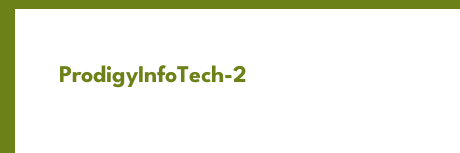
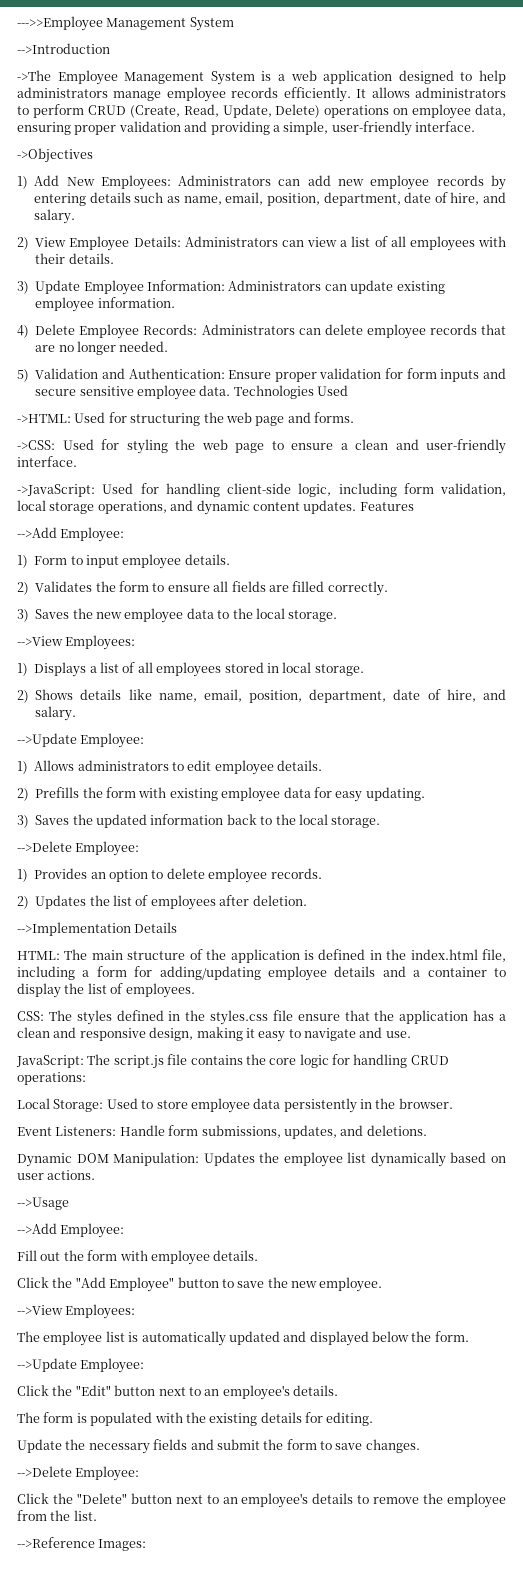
- ProdigyInfoTech-2
+ --->>Employee Management System
+ -->Introduction
+ ->The Employee Management System is a web application designed to help administrators manage employee records efficiently. It allows administrators to perform CRUD (Create, Read, Update, Delete) operations on employee data, ensuring proper validation and providing a simple, user-friendly interface.
+ ->Objectives
+ 1) Add New Employees: Administrators can add new employee records by entering details such as name, email, position, department, date of hire, and salary.
+ 2) View Employee Details: Administrators can view a list of all employees with their details.
+ 3) Update Employee Information: Administrators can update existing employee information.
+ 4) Delete Employee Records: Administrators can delete employee records that are no longer needed.
+ 5) Validation and Authentication: Ensure proper validation for form inputs and secure sensitive employee data. Technologies Used
+ ->HTML: Used for structuring the web page and forms.
+ ->CSS: Used for styling the web page to ensure a clean and user-friendly interface.
+ ->JavaScript: Used for handling client-side logic, including form validation, local storage operations, and dynamic content updates. Features
+ -->Add Employee:
+ 1) Form to input employee details.
+ 2) Validates the form to ensure all fields are filled correctly.
+ 3) Saves the new employee data to the local storage.
+ -->View Employees:
+ 1) Displays a list of all employees stored in local storage.
+ 2) Shows details like name, email, position, department, date of hire, and salary.
+ -->Update Employee:
+ 1) Allows administrators to edit employee details.
+ 2) Prefills the form with existing employee data for easy updating.
+ 3) Saves the updated information back to the local storage.
+ -->Delete Employee:
+ 1) Provides an option to delete employee records.
+ 2) Updates the list of employees after deletion.
+ -->Implementation Details
+ HTML: The main structure of the application is defined in the index.html file, including a form for adding/updating employee details and a container to display the list of employees.
+ CSS: The styles defined in the styles.css file ensure that the application has a clean and responsive design, making it easy to navigate and use.
+ JavaScript: The script.js file contains the core logic for handling CRUD operations:
+ Local Storage: Used to store employee data persistently in the browser.
+ Event Listeners: Handle form submissions, updates, and deletions.
+ Dynamic DOM Manipulation: Updates the employee list dynamically based on user actions.
+ -->Usage
+ -->Add Employee:
+ Fill out the form with employee details.
+ Click the "Add Employee" button to save the new employee.
+ -->View Employees:
+ The employee list is automatically updated and displayed below the form.
+ -->Update Employee:
+ Click the "Edit" button next to an employee's details.
+ The form is populated with the existing details for editing.
+ Update the necessary fields and submit the form to save changes.
+ -->Delete Employee:
+ Click the "Delete" button next to an employee's details to remove the employee from the list.
+ -->Reference Images:

